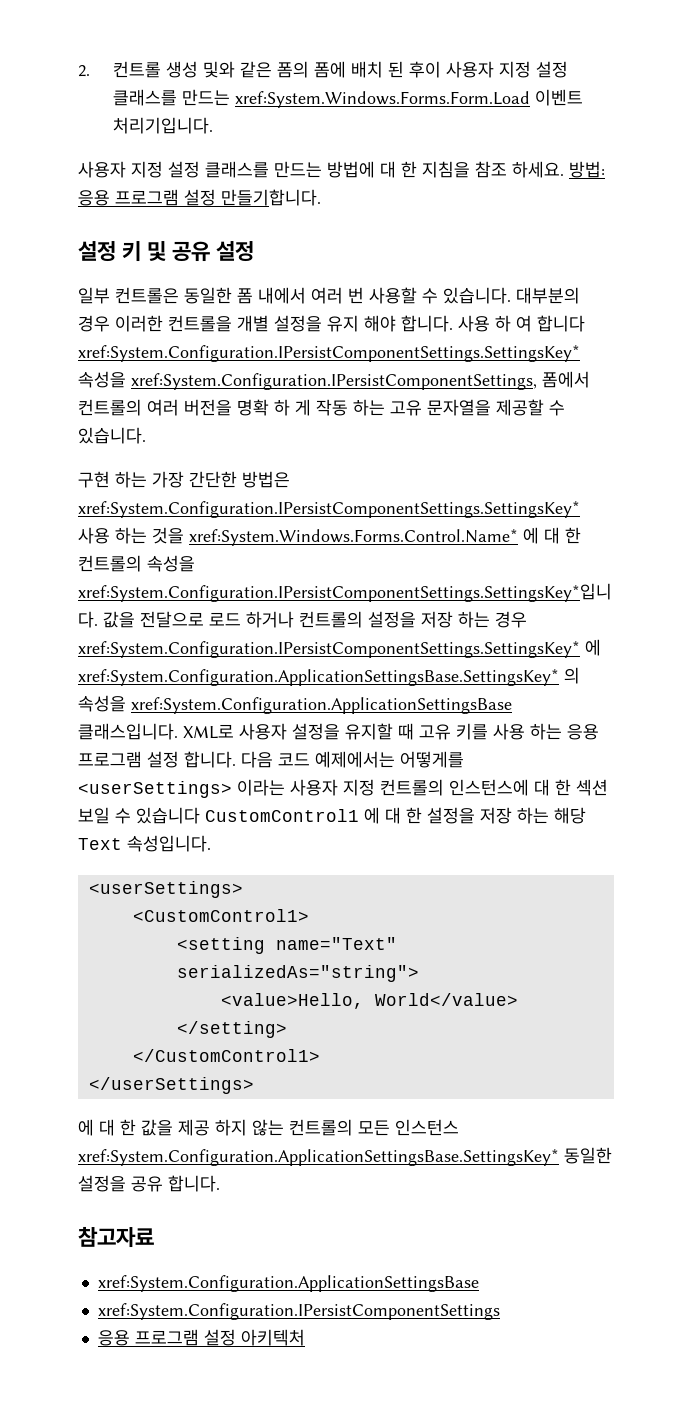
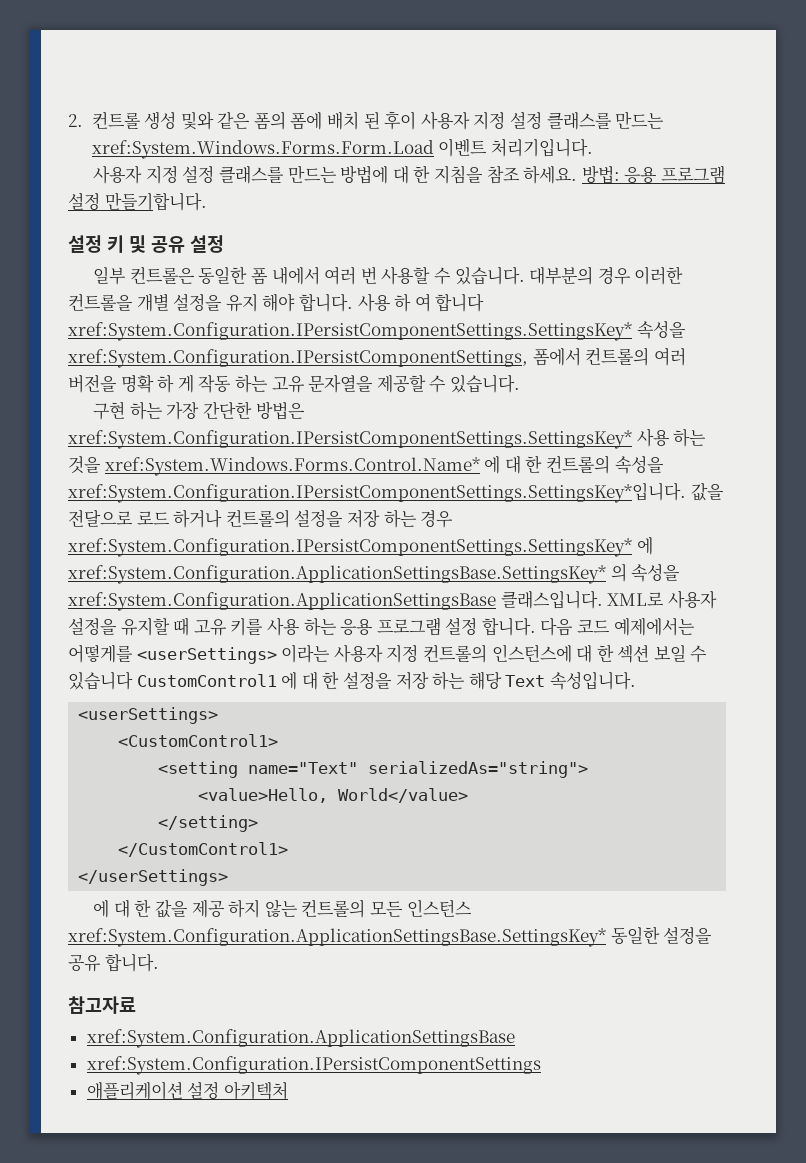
- 응용 프로그램 설정 아키텍처
+ 애플리케이션 설정 아키텍처

